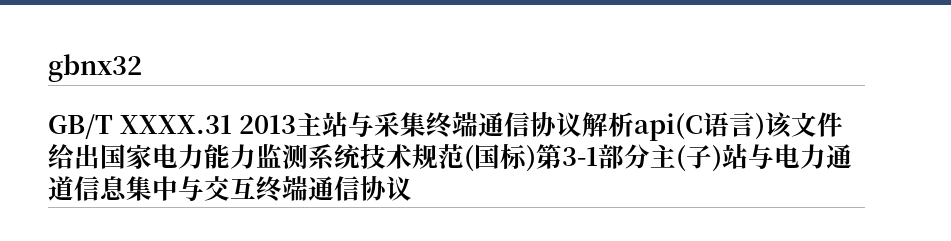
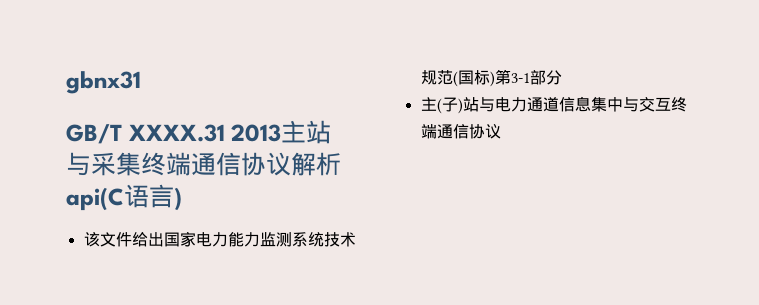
- gbnx32
+ gbnx31
- GB/T XXXX.31 2013主站与采集终端通信协议解析api(C语言)该文件给出国家电力能力监测系统技术规范(国标)第3-1部分主(子)站与电力通道信息集中与交互终端通信协议
+ GB/T XXXX.31 2013主站与采集终端通信协议解析api(C语言)
+ 该文件给出国家电力能力监测系统技术规范(国标)第3-1部分
+ 主(子)站与电力通道信息集中与交互终端通信协议

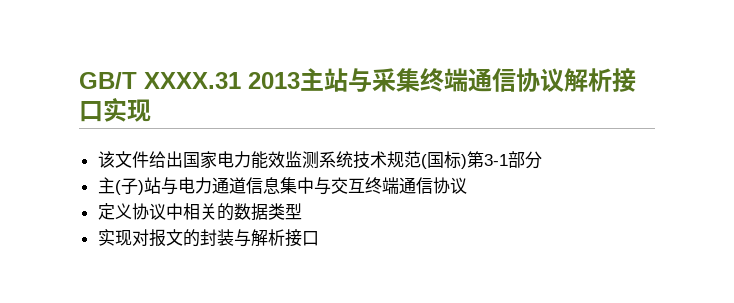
- gbnx31
- GB/T XXXX.31 2013主站与采集终端通信协议解析api(C语言)
+ GB/T XXXX.31 2013主站与采集终端通信协议解析接口实现
- 该文件给出国家电力能力监测系统技术规范(国标)第3-1部分
+ 该文件给出国家电力能效监测系统技术规范(国标)第3-1部分
+ 定义协议中相关的数据类型
+ 实现对报文的封装与解析接口

